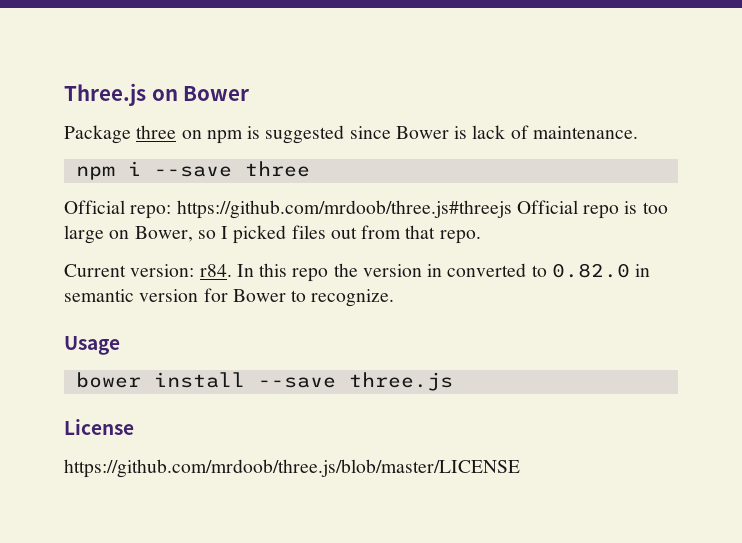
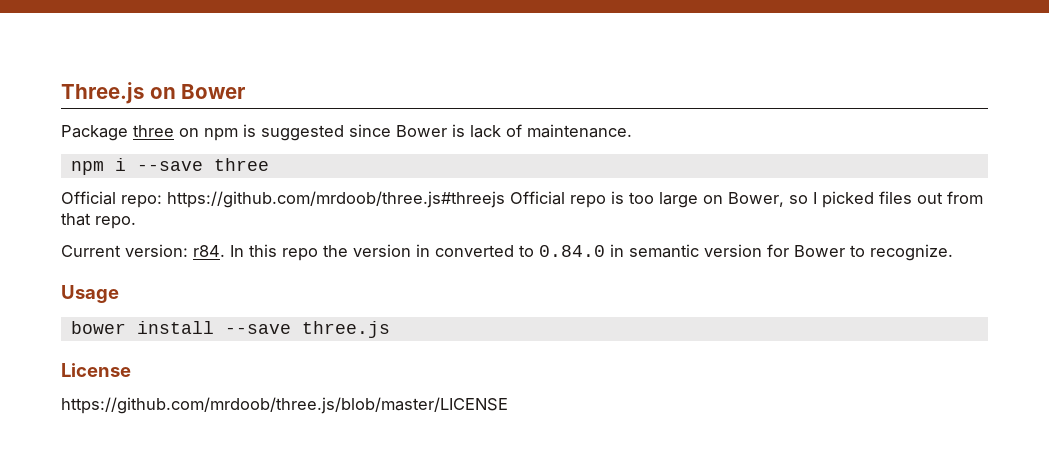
- In this repo the version in converted to 0.82.0 in semantic version for Bower to recognize.
+ In this repo the version in converted to 0.84.0 in semantic version for Bower to recognize.

